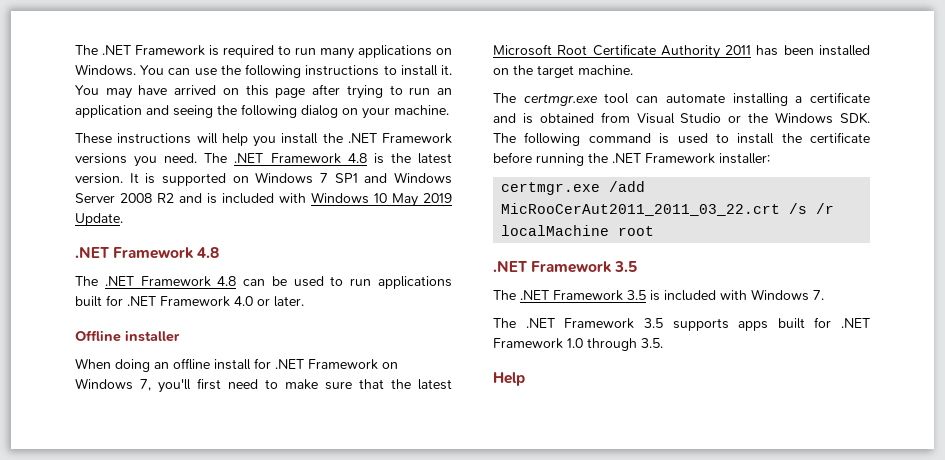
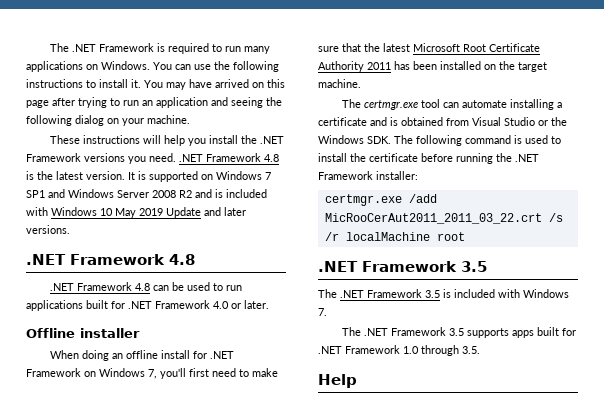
- These instructions will help you install the .NET Framework versions you need. The .NET Framework 4.8 is the latest version.
+ These instructions will help you install the .NET Framework versions you need. .NET Framework 4.8 is the latest version.
- It is supported on Windows 7 SP1 and Windows Server 2008 R2 and is included with Windows 10 May 2019 Update.
+ It is supported on Windows 7 SP1 and Windows Server 2008 R2 and is included with Windows 10 May 2019 Update and later versions.
- The .NET Framework 4.8 can be used to run applications built for .NET Framework 4.0 or later.
+ .NET Framework 4.8 can be used to run applications built for .NET Framework 4.0 or later.

